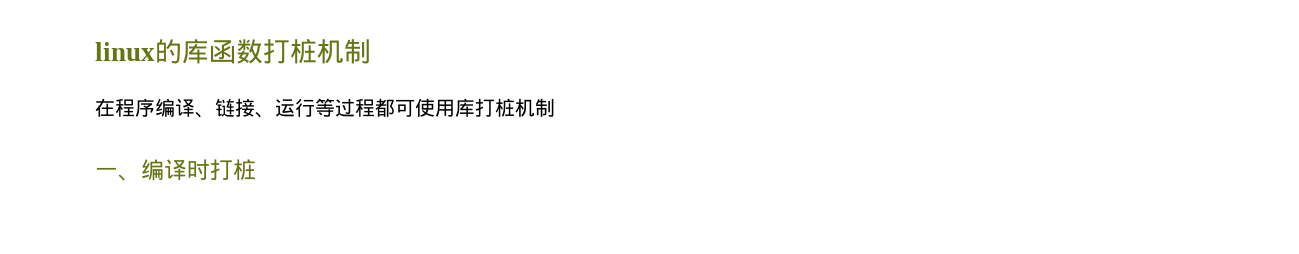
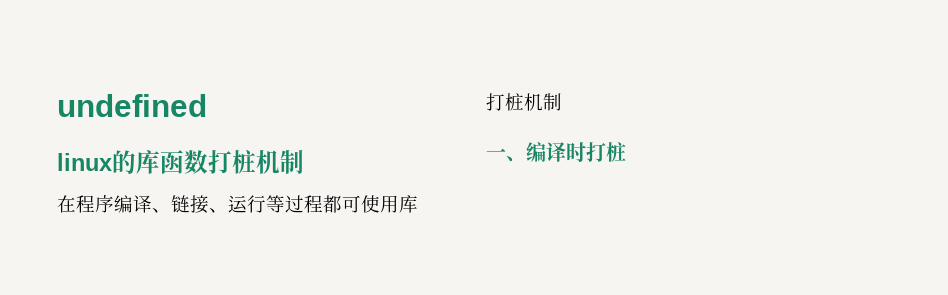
+ undefined

